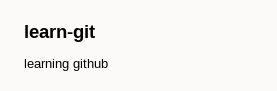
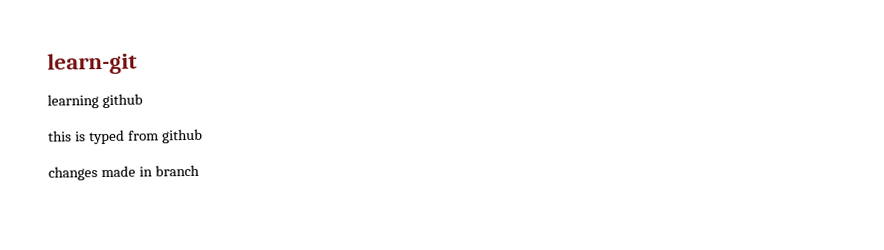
+ this is typed from github
+ changes made in branch

